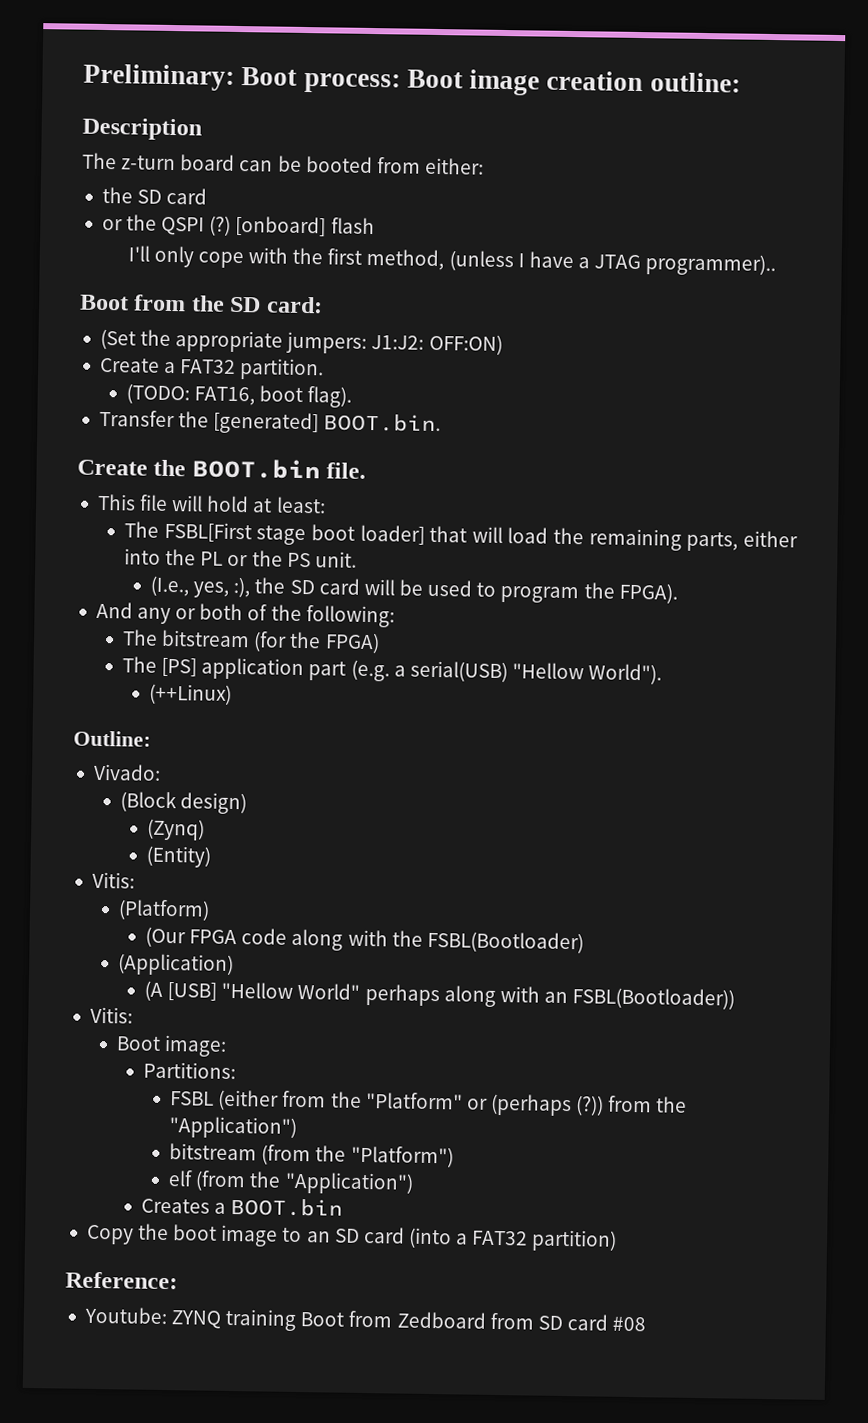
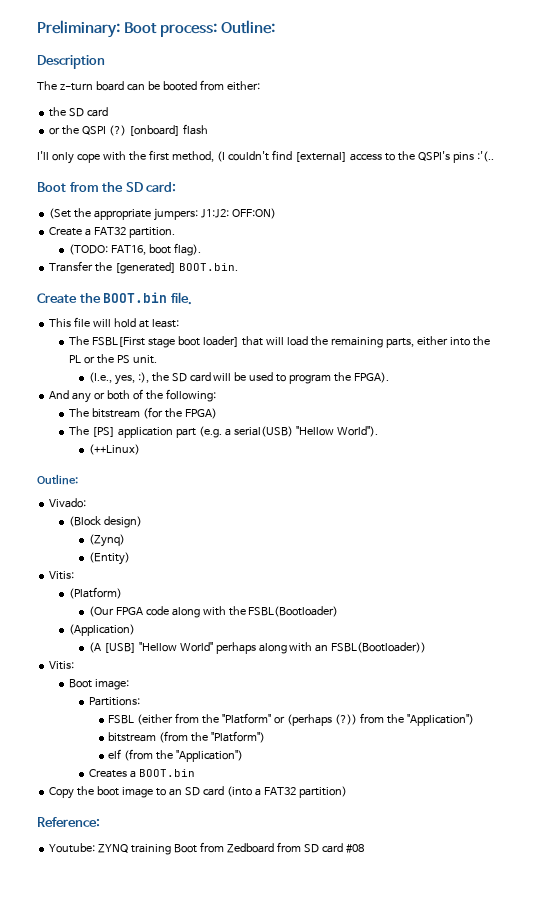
- Preliminary: Boot process: Boot image creation outline:
+ Preliminary: Boot process: Outline:
- I'll only cope with the first method, (unless I have a JTAG programmer)..
+ I'll only cope with the first method, (I couldn't find [external] access to the QSPI's pins :'(..

